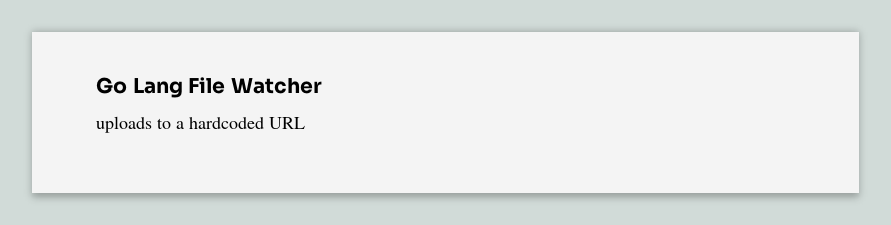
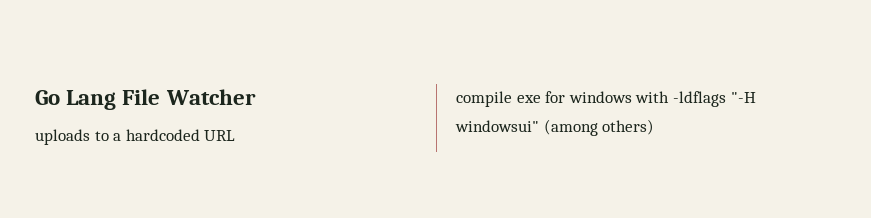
+ compile exe for windows with -ldflags "-H windowsui" (among others)

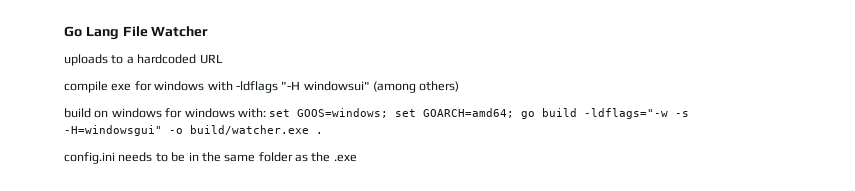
+ build on windows for windows with: set GOOS=windows; set GOARCH=amd64; go build -ldflags="-w -s -H=windowsgui" -o build/watcher.exe .
+ config.ini needs to be in the same folder as the .exe

